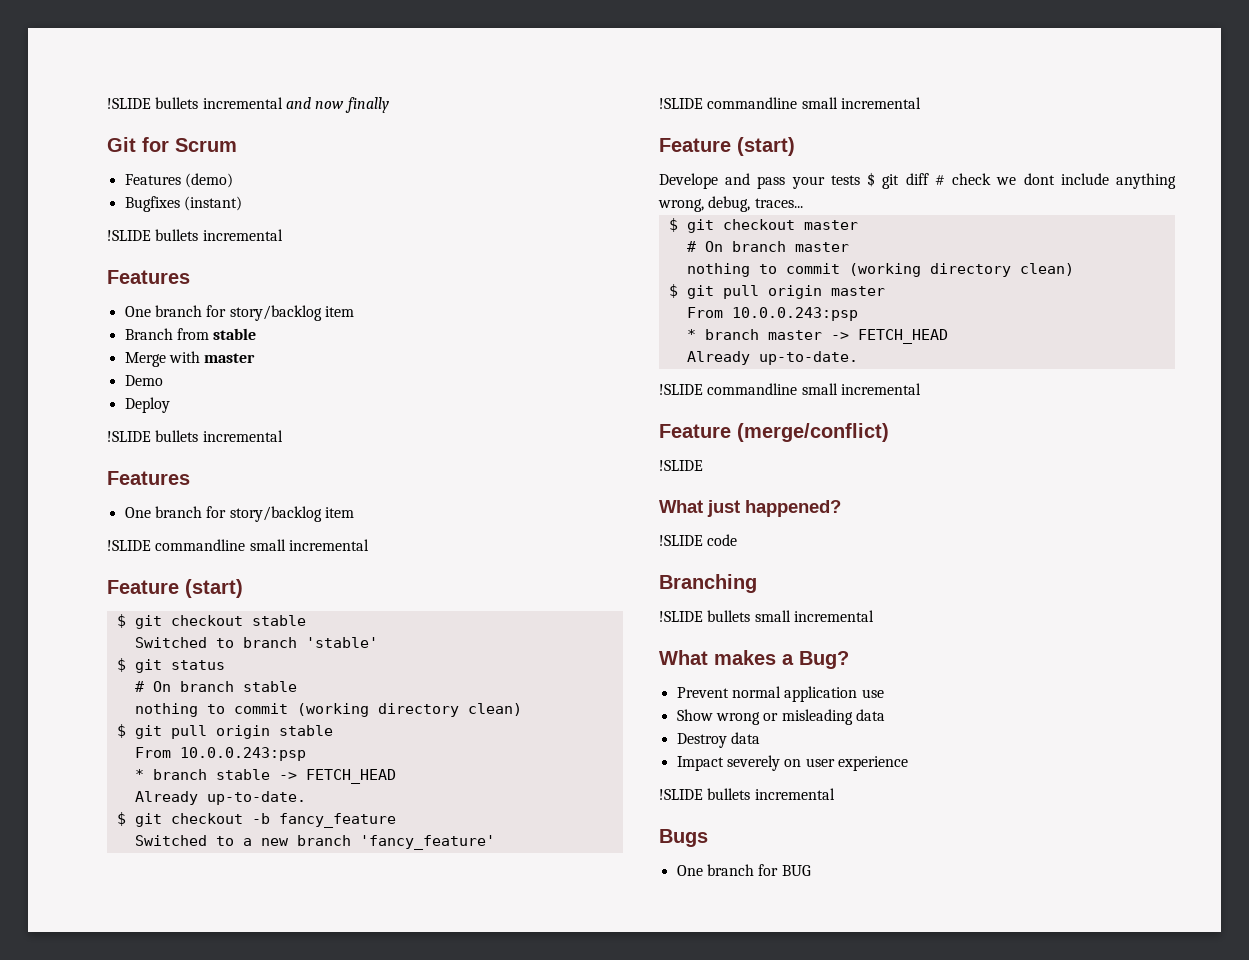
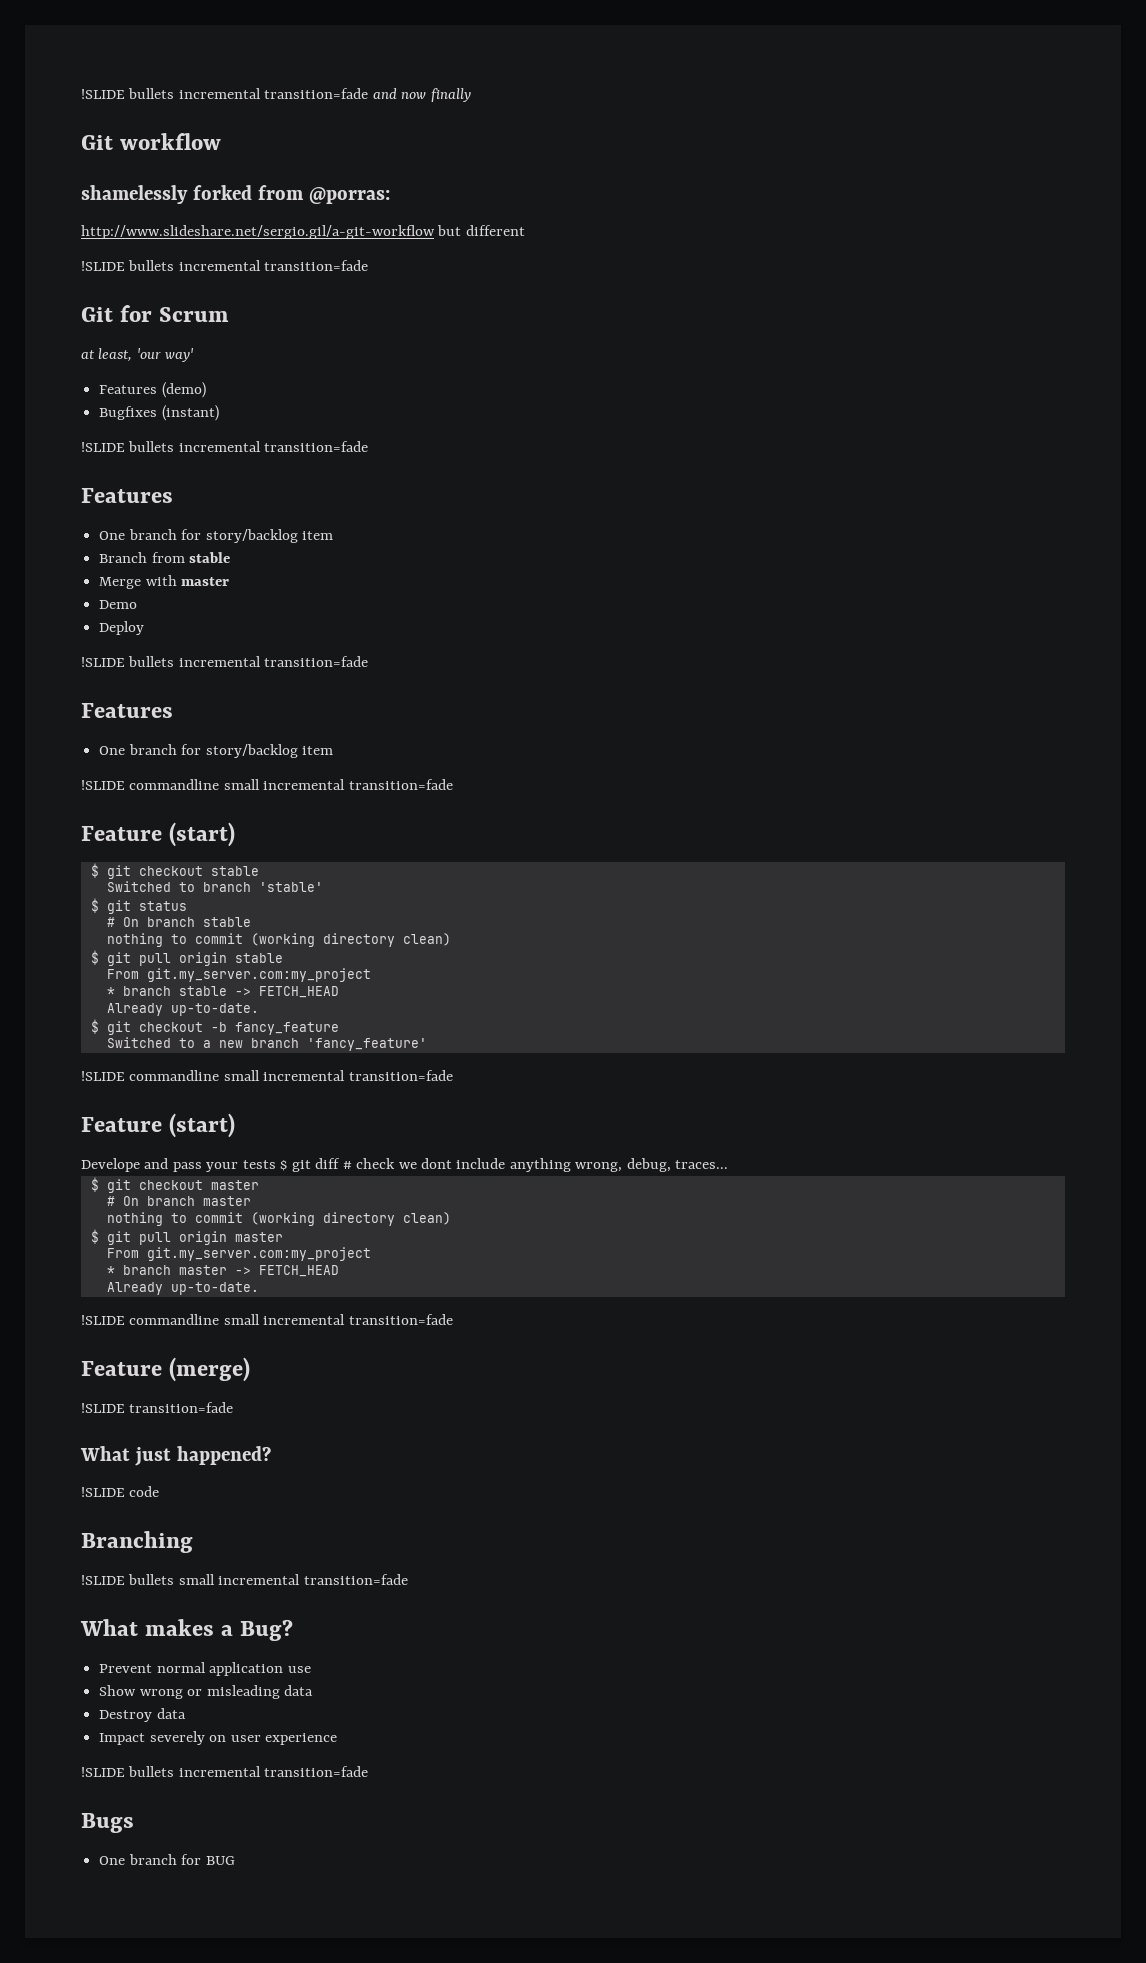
- !SLIDE bullets incremental and now finally
+ !SLIDE bullets incremental transition=fade and now finally
+ Git workflow
+ shamelessly forked from @porras:
+ http://www.slideshare.net/sergio.gil/a-git-workflow but different
+ !SLIDE bullets incremental transition=fade
+ at least, 'our way'
  Bugfixes (instant)
- !SLIDE bullets incremental
+ !SLIDE bullets incremental transition=fade
  Deploy
- !SLIDE bullets incremental
+ !SLIDE bullets incremental transition=fade
  Features
  One branch for story/backlog item
- !SLIDE commandline small incremental
+ !SLIDE commandline small incremental transition=fade
  $ git pull origin stable
- From 10.0.0.243:psp
+ From git.my_server.com:my_project
  Switched to a new branch 'fancy_feature'
- !SLIDE commandline small incremental
+ !SLIDE commandline small incremental transition=fade
  $ git pull origin master
- From 10.0.0.243:psp
+ From git.my_server.com:my_project
  * branch master -> FETCH_HEAD
  Already up-to-date.
- !SLIDE commandline small incremental
- Feature (merge/conflict)
- !SLIDE
+ !SLIDE commandline small incremental transition=fade
+ Feature (merge)
+ !SLIDE transition=fade
- !SLIDE bullets small incremental
+ !SLIDE bullets small incremental transition=fade
  Impact severely on user experience
- !SLIDE bullets incremental
+ !SLIDE bullets incremental transition=fade

